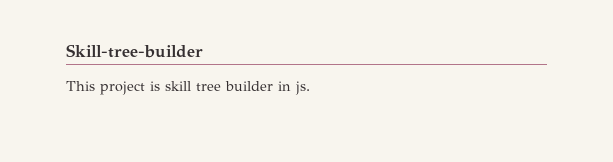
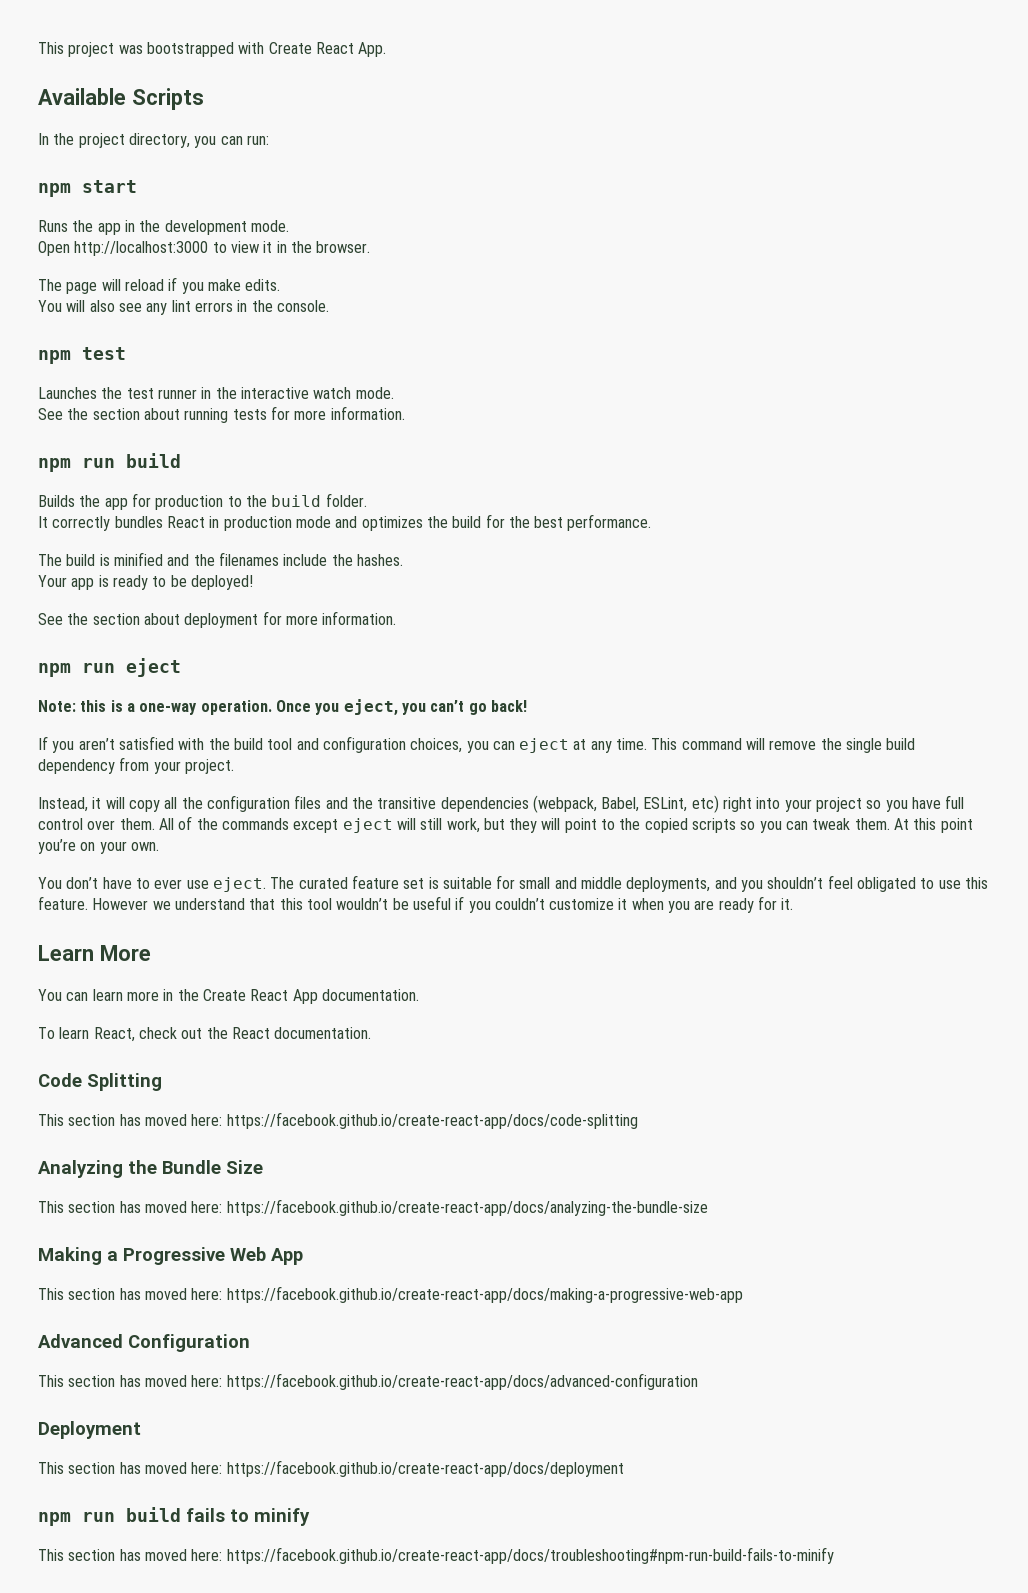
- Skill-tree-builder
- This project is skill tree builder in js.
+ This project was bootstrapped with Create React App.
+ Available Scripts
+ In the project directory, you can run:
+ npm start
+ Runs the app in the development mode.
+ Open http://localhost:3000 to view it in the browser.
+ The page will reload if you make edits.
+ You will also see any lint errors in the console.
+ npm test
+ Launches the test runner in the interactive watch mode.
+ See the section about running tests for more information.
+ npm run build
+ Builds the app for production to the build folder.
+ It correctly bundles React in production mode and optimizes the build for the best performance.
+ The build is minified and the filenames include the hashes.
+ Your app is ready to be deployed!
+ See the section about deployment for more information.
+ npm run eject
+ Note: this is a one-way operation. Once you eject, you can’t go back!
+ If you aren’t satisfied with the build tool and configuration choices, you can eject at any time. This command will remove the single build dependency from your project.
+ Instead, it will copy all the configuration files and the transitive dependencies (webpack, Babel, ESLint, etc) right into your project so you have full control over them. All of the commands except eject will still work, but they will point to the copied scripts so you can tweak them. At this point you’re on your own.
+ You don’t have to ever use eject. The curated feature set is suitable for small and middle deployments, and you shouldn’t feel obligated to use this feature. However we understand that this tool wouldn’t be useful if you couldn’t customize it when you are ready for it.
+ Learn More
+ You can learn more in the Create React App documentation.
+ To learn React, check out the React documentation.
+ Code Splitting
+ This section has moved here: https://facebook.github.io/create-react-app/docs/code-splitting
+ Analyzing the Bundle Size
+ This section has moved here: https://facebook.github.io/create-react-app/docs/analyzing-the-bundle-size
+ Making a Progressive Web App
+ This section has moved here: https://facebook.github.io/create-react-app/docs/making-a-progressive-web-app
+ Advanced Configuration
+ This section has moved here: https://facebook.github.io/create-react-app/docs/advanced-configuration
+ Deployment
+ This section has moved here: https://facebook.github.io/create-react-app/docs/deployment
+ npm run build fails to minify
+ This section has moved here: https://facebook.github.io/create-react-app/docs/troubleshooting#npm-run-build-fails-to-minify

